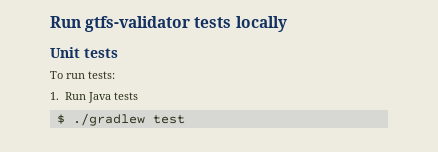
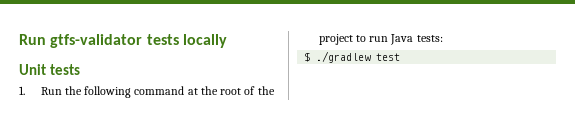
- To run tests:
- 1. Run Java tests
+ 1. Run the following command at the root of the project to run Java tests:

